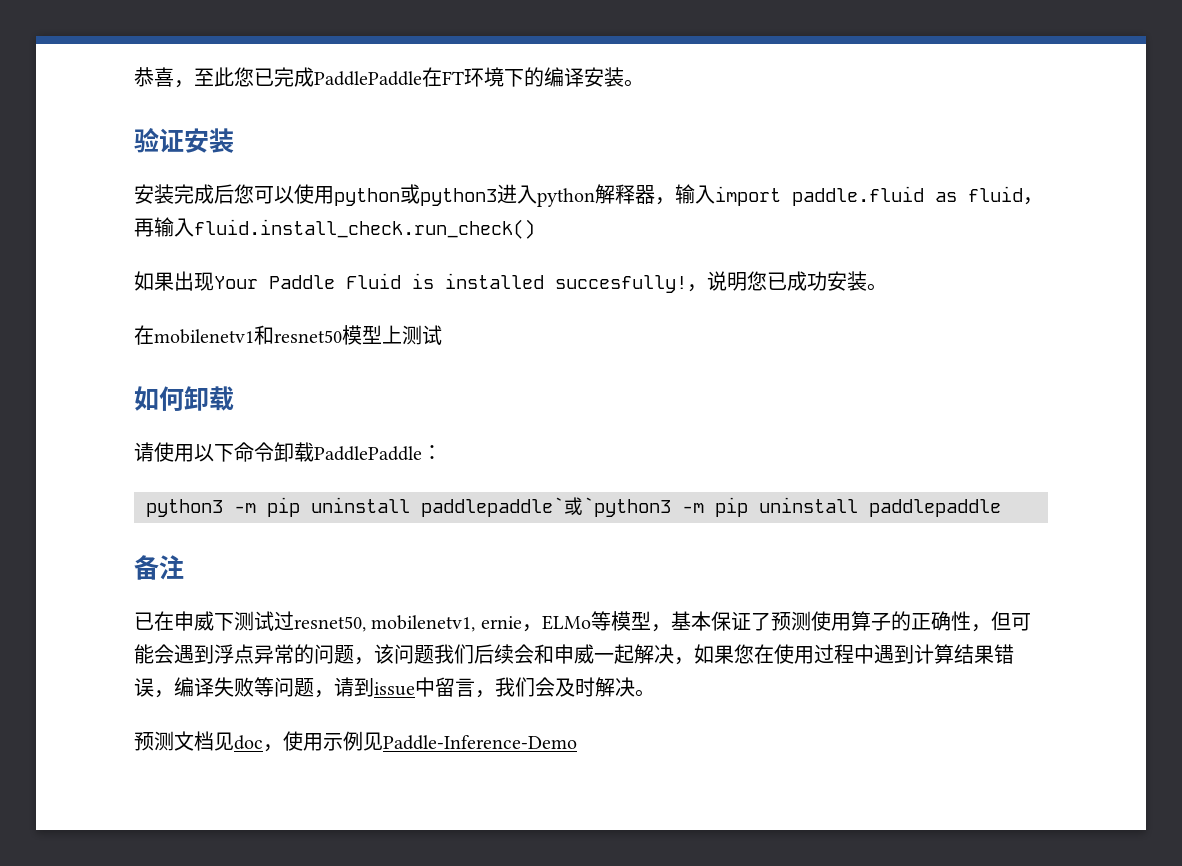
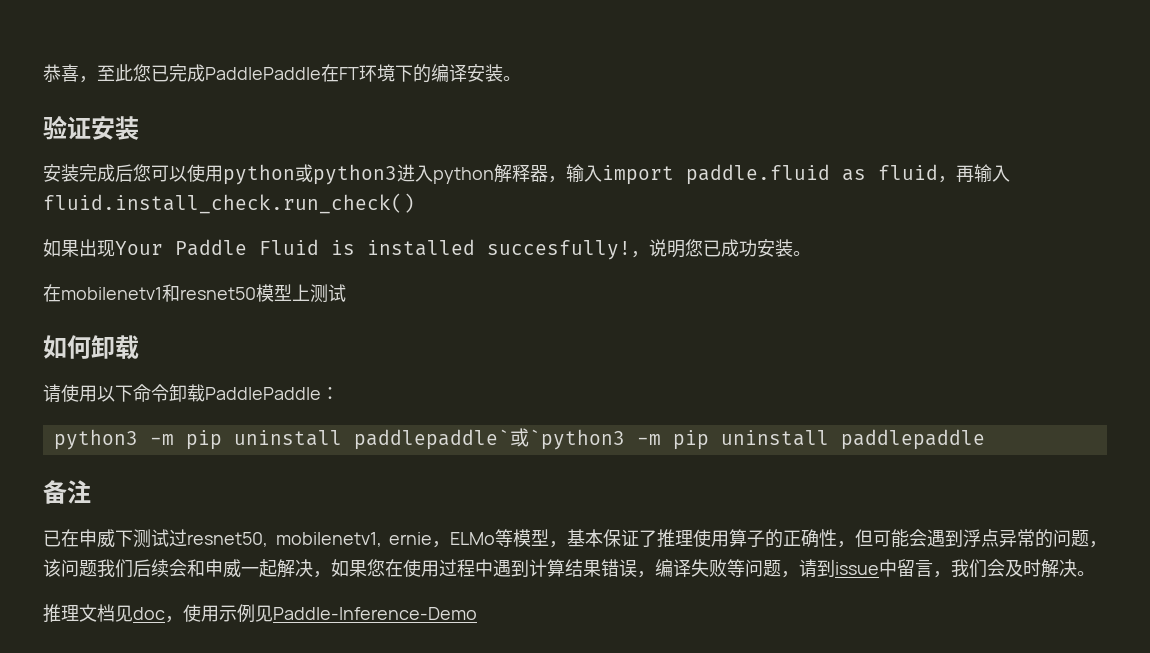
- 已在申威下测试过resnet50, mobilenetv1, ernie，ELMo等模型，基本保证了预测使用算子的正确性，但可能会遇到浮点异常的问题，该问题我们后续会和申威一起解决，如果您在使用过程中遇到计算结果错误，编译失败等问题，请到issue中留言，我们会及时解决。
+ 已在申威下测试过resnet50, mobilenetv1, ernie，ELMo等模型，基本保证了推理使用算子的正确性，但可能会遇到浮点异常的问题，该问题我们后续会和申威一起解决，如果您在使用过程中遇到计算结果错误，编译失败等问题，请到issue中留言，我们会及时解决。
- 预测文档见doc，使用示例见Paddle-Inference-Demo
+ 推理文档见doc，使用示例见Paddle-Inference-Demo

